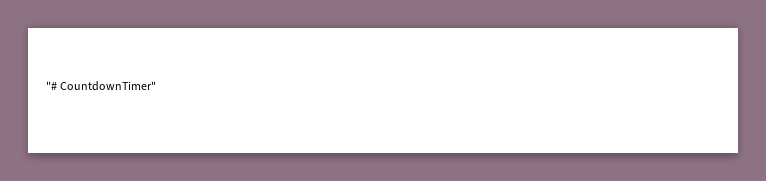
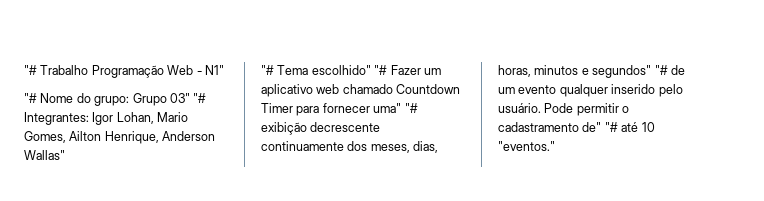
- "# CountdownTimer"
+ "# Trabalho Programação Web - N1"
+ "# Nome do grupo: Grupo 03" "# Integrantes: Igor Lohan, Mario Gomes, Ailton Henrique, Anderson Wallas"
+ "# Tema escolhido" "# Fazer um aplicativo web chamado Countdown Timer para fornecer uma" "# exibição decrescente continuamente dos meses, dias, horas, minutos e segundos" "# de um evento qualquer inserido pelo usuário. Pode permitir o cadastramento de" "# até 10 "eventos."

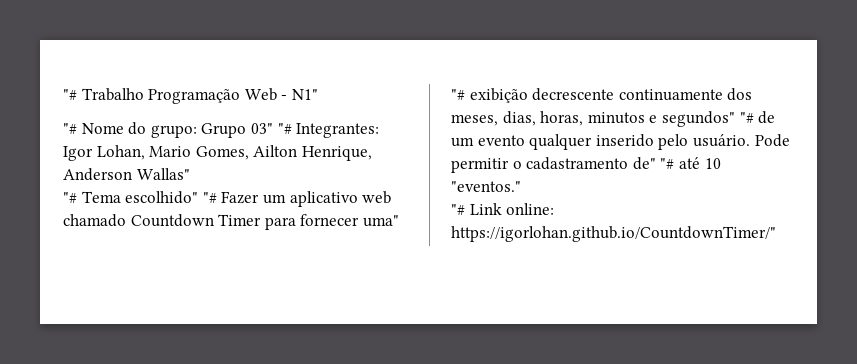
+ "# Link online: https://igorlohan.github.io/CountdownTimer/"

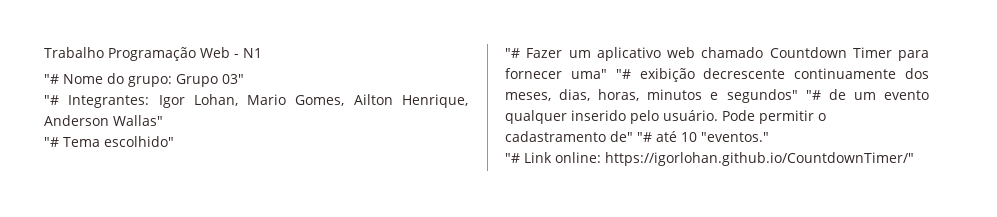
- "# Trabalho Programação Web - N1"
+ Trabalho Programação Web - N1
- "# Nome do grupo: Grupo 03" "# Integrantes: Igor Lohan, Mario Gomes, Ailton Henrique, Anderson Wallas"
+ "# Nome do grupo: Grupo 03"
+ "# Integrantes: Igor Lohan, Mario Gomes, Ailton Henrique, Anderson Wallas"
- "# Tema escolhido" "# Fazer um aplicativo web chamado Countdown Timer para fornecer uma" "# exibição decrescente continuamente dos meses, dias, horas, minutos e segundos" "# de um evento qualquer inserido pelo usuário.
+ "# Tema escolhido"
+ "# Fazer um aplicativo web chamado Countdown Timer para fornecer uma" "# exibição decrescente continuamente dos meses, dias, horas, minutos e segundos" "# de um evento qualquer inserido pelo usuário.

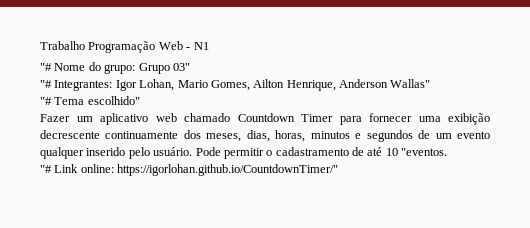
- "# Fazer um aplicativo web chamado Countdown Timer para fornecer uma" "# exibição decrescente continuamente dos meses, dias, horas, minutos e segundos" "# de um evento qualquer inserido pelo usuário.
+ Fazer um aplicativo web chamado Countdown Timer para fornecer uma exibição decrescente continuamente dos meses, dias, horas, minutos e segundos de um evento qualquer inserido pelo usuário.
- Pode permitir o cadastramento de" "# até 10 "eventos."
+ Pode permitir o cadastramento de até 10 "eventos.

